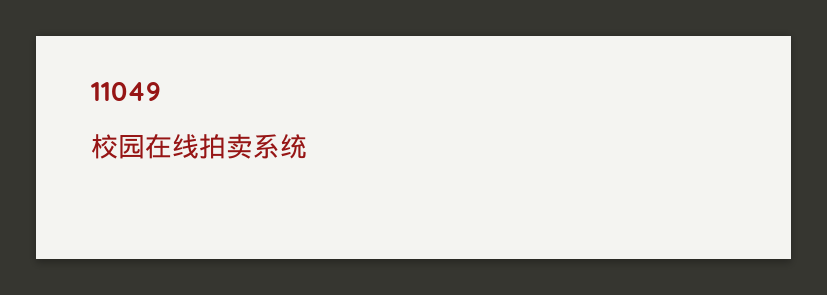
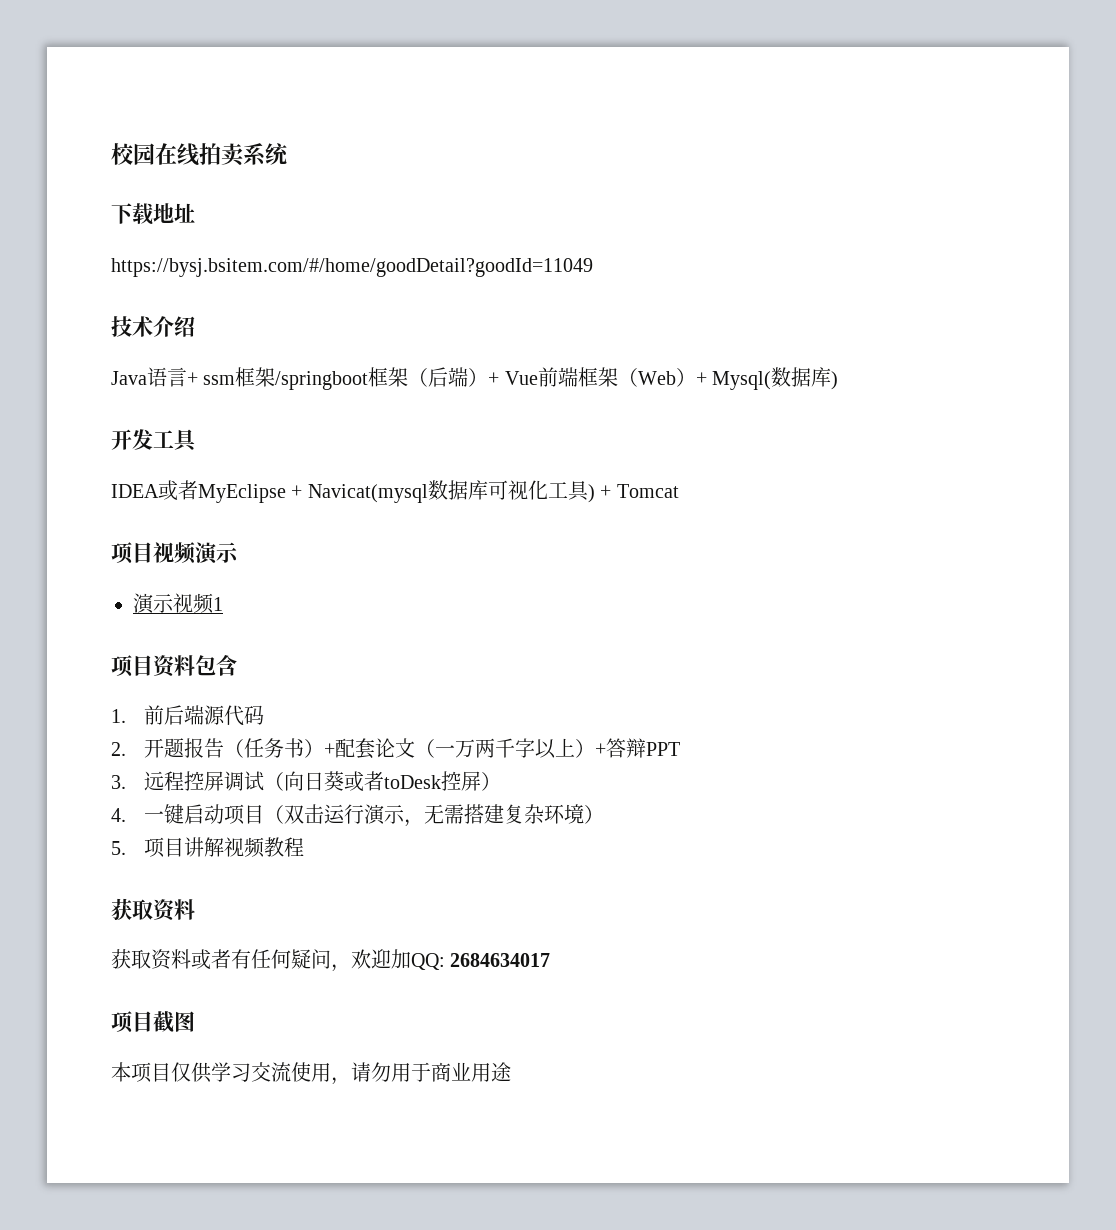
- 11049
+ 下载地址
+ https://bysj.bsitem.com/#/home/goodDetail?goodId=11049
+ 技术介绍
+ Java语言+ ssm框架/springboot框架（后端）+ Vue前端框架（Web）+ Mysql(数据库)
+ 开发工具
+ IDEA或者MyEclipse + Navicat(mysql数据库可视化工具) + Tomcat
+ 项目视频演示
+ 演示视频1
+ 项目资料包含
+ 1.前后端源代码
+ 2.开题报告（任务书）+配套论文（一万两千字以上）+答辩PPT
+ 3.远程控屏调试（向日葵或者toDesk控屏）
+ 4.一键启动项目（双击运行演示，无需搭建复杂环境）
+ 5.项目讲解视频教程
+ 获取资料
+ 获取资料或者有任何疑问，欢迎加QQ: 2684634017
+ 项目截图
+ 本项目仅供学习交流使用，请勿用于商业用途

